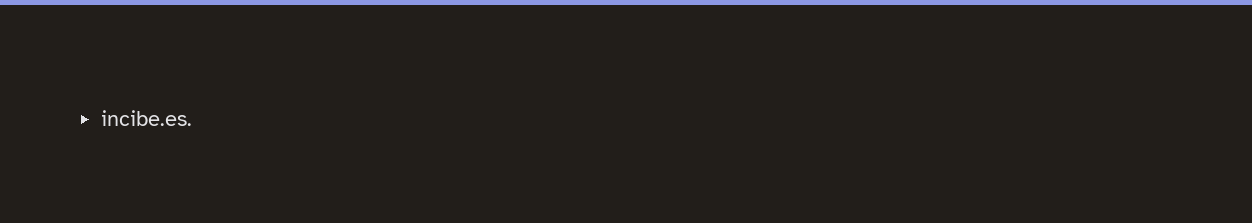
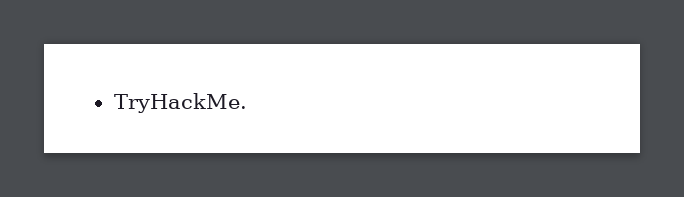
- incibe.es.
+ TryHackMe.

